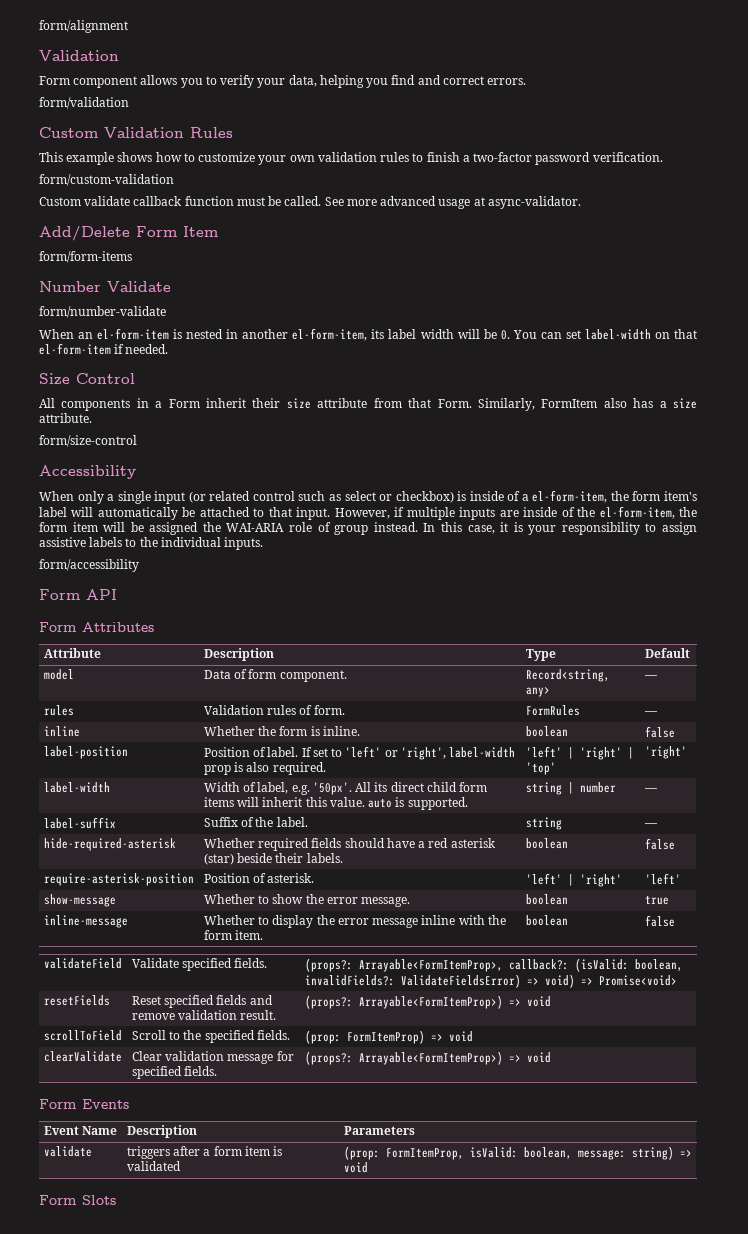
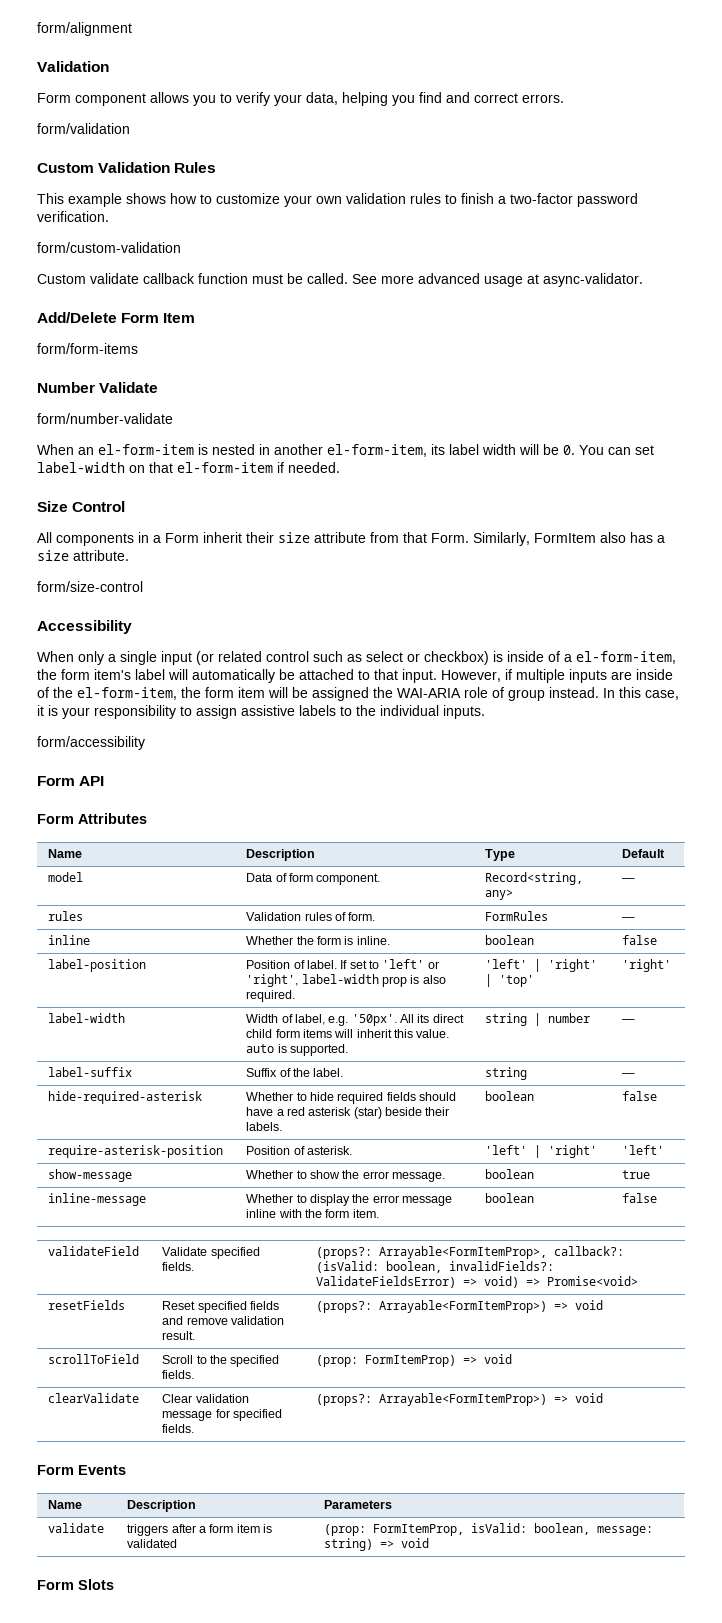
- Attribute | Description | Type | Default
+ Name | Description | Type | Default
- hide-required-asterisk | Whether required fields should have a red asterisk (star) beside their labels. | boolean | false
+ hide-required-asterisk | Whether to hide required fields should have a red asterisk (star) beside their labels. | boolean | false
- Event Name | Description | Parameters
+ Name | Description | Parameters

